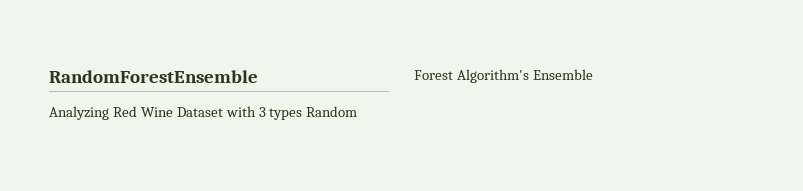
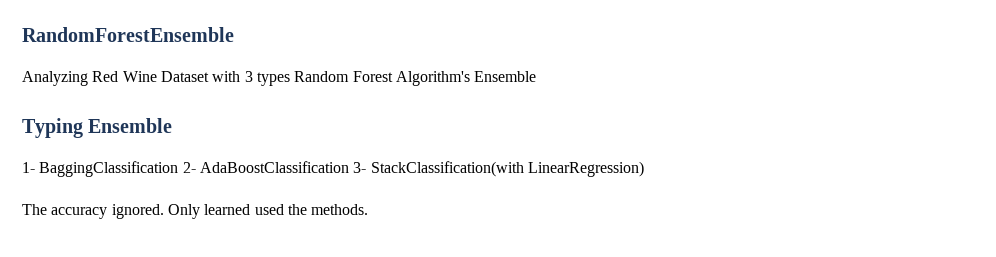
+ Typing Ensemble
+ 1- BaggingClassification 2- AdaBoostClassification 3- StackClassification(with LinearRegression)
+ The accuracy ignored. Only learned used the methods.

